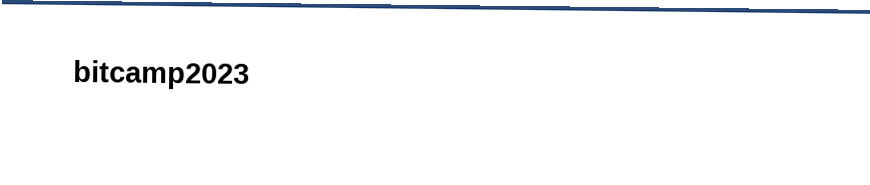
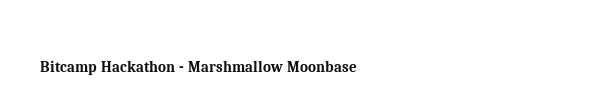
- bitcamp2023
+ Bitcamp Hackathon - Marshmallow Moonbase

